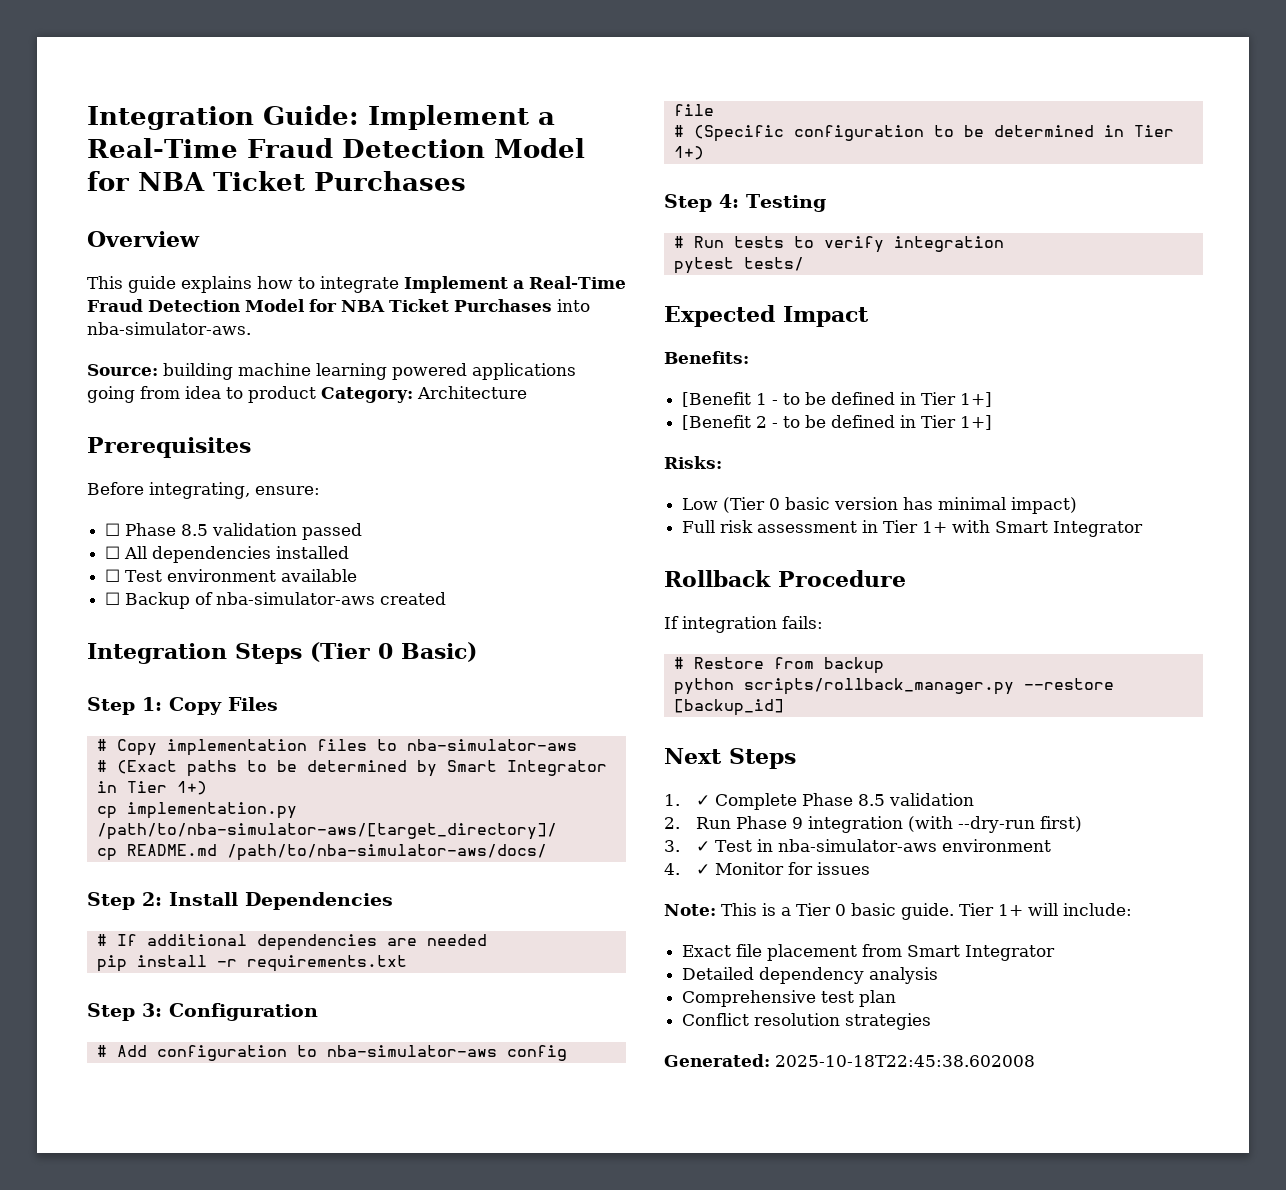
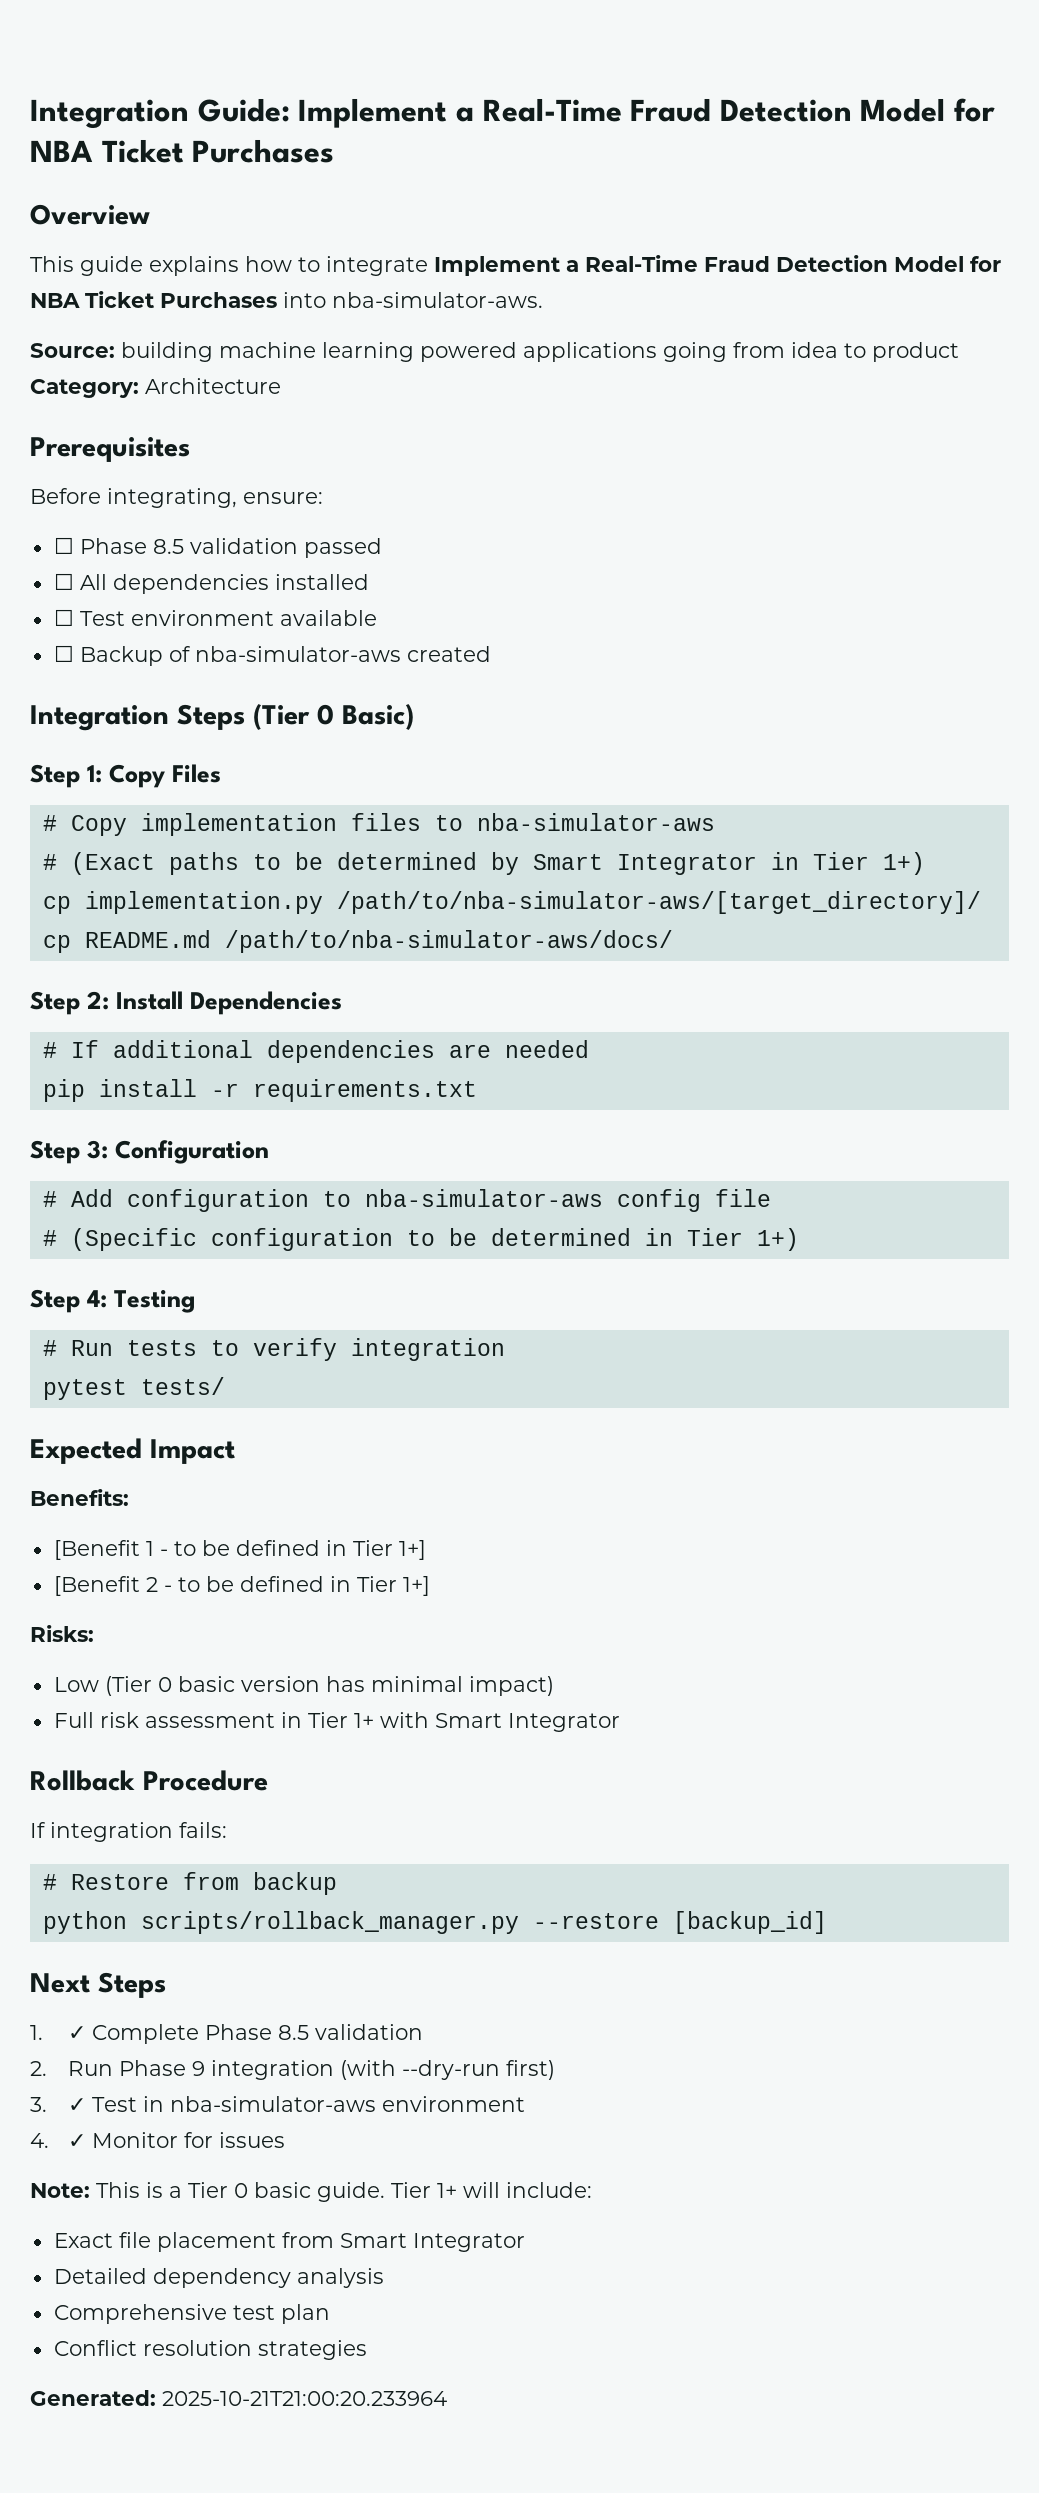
- Generated: 2025-10-18T22:45:38.602008
+ Generated: 2025-10-21T21:00:20.233964

